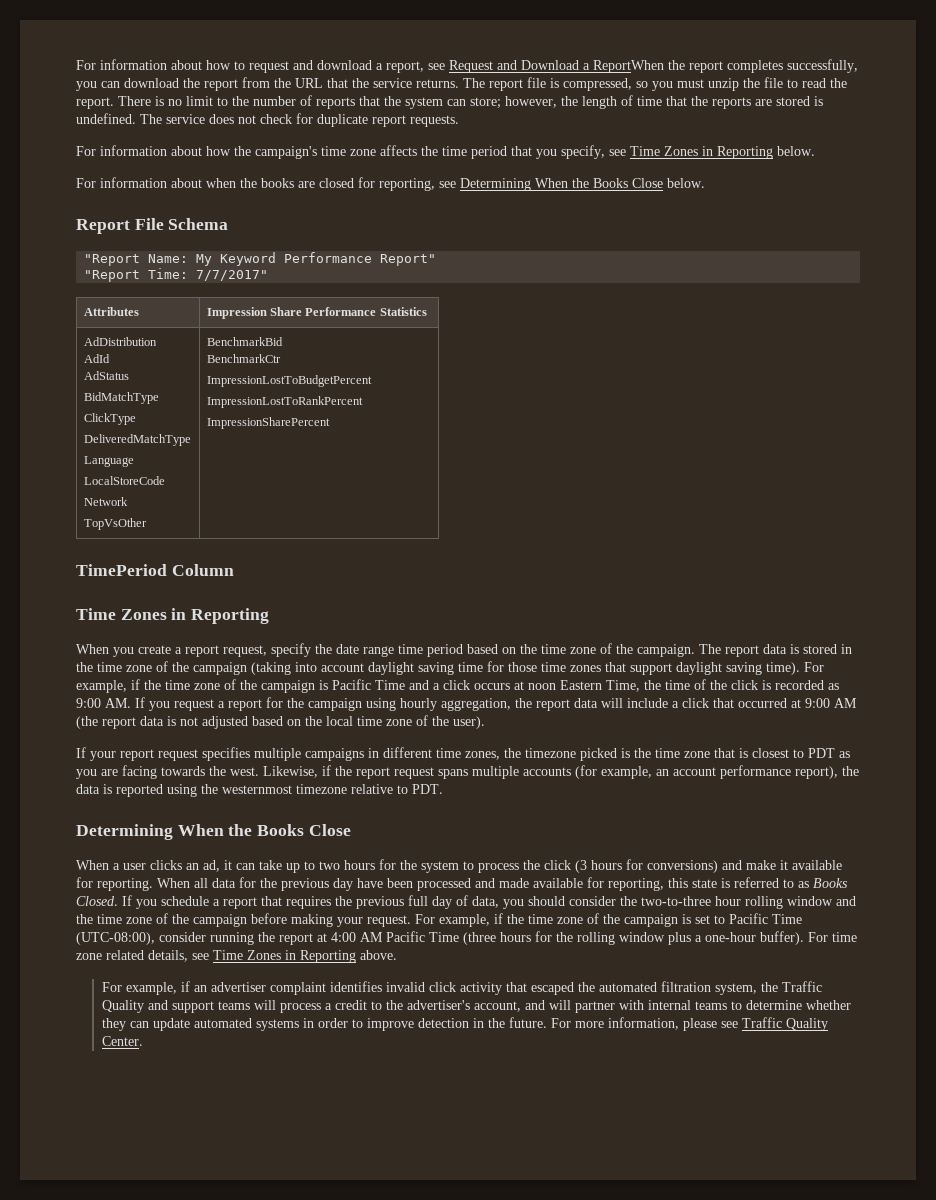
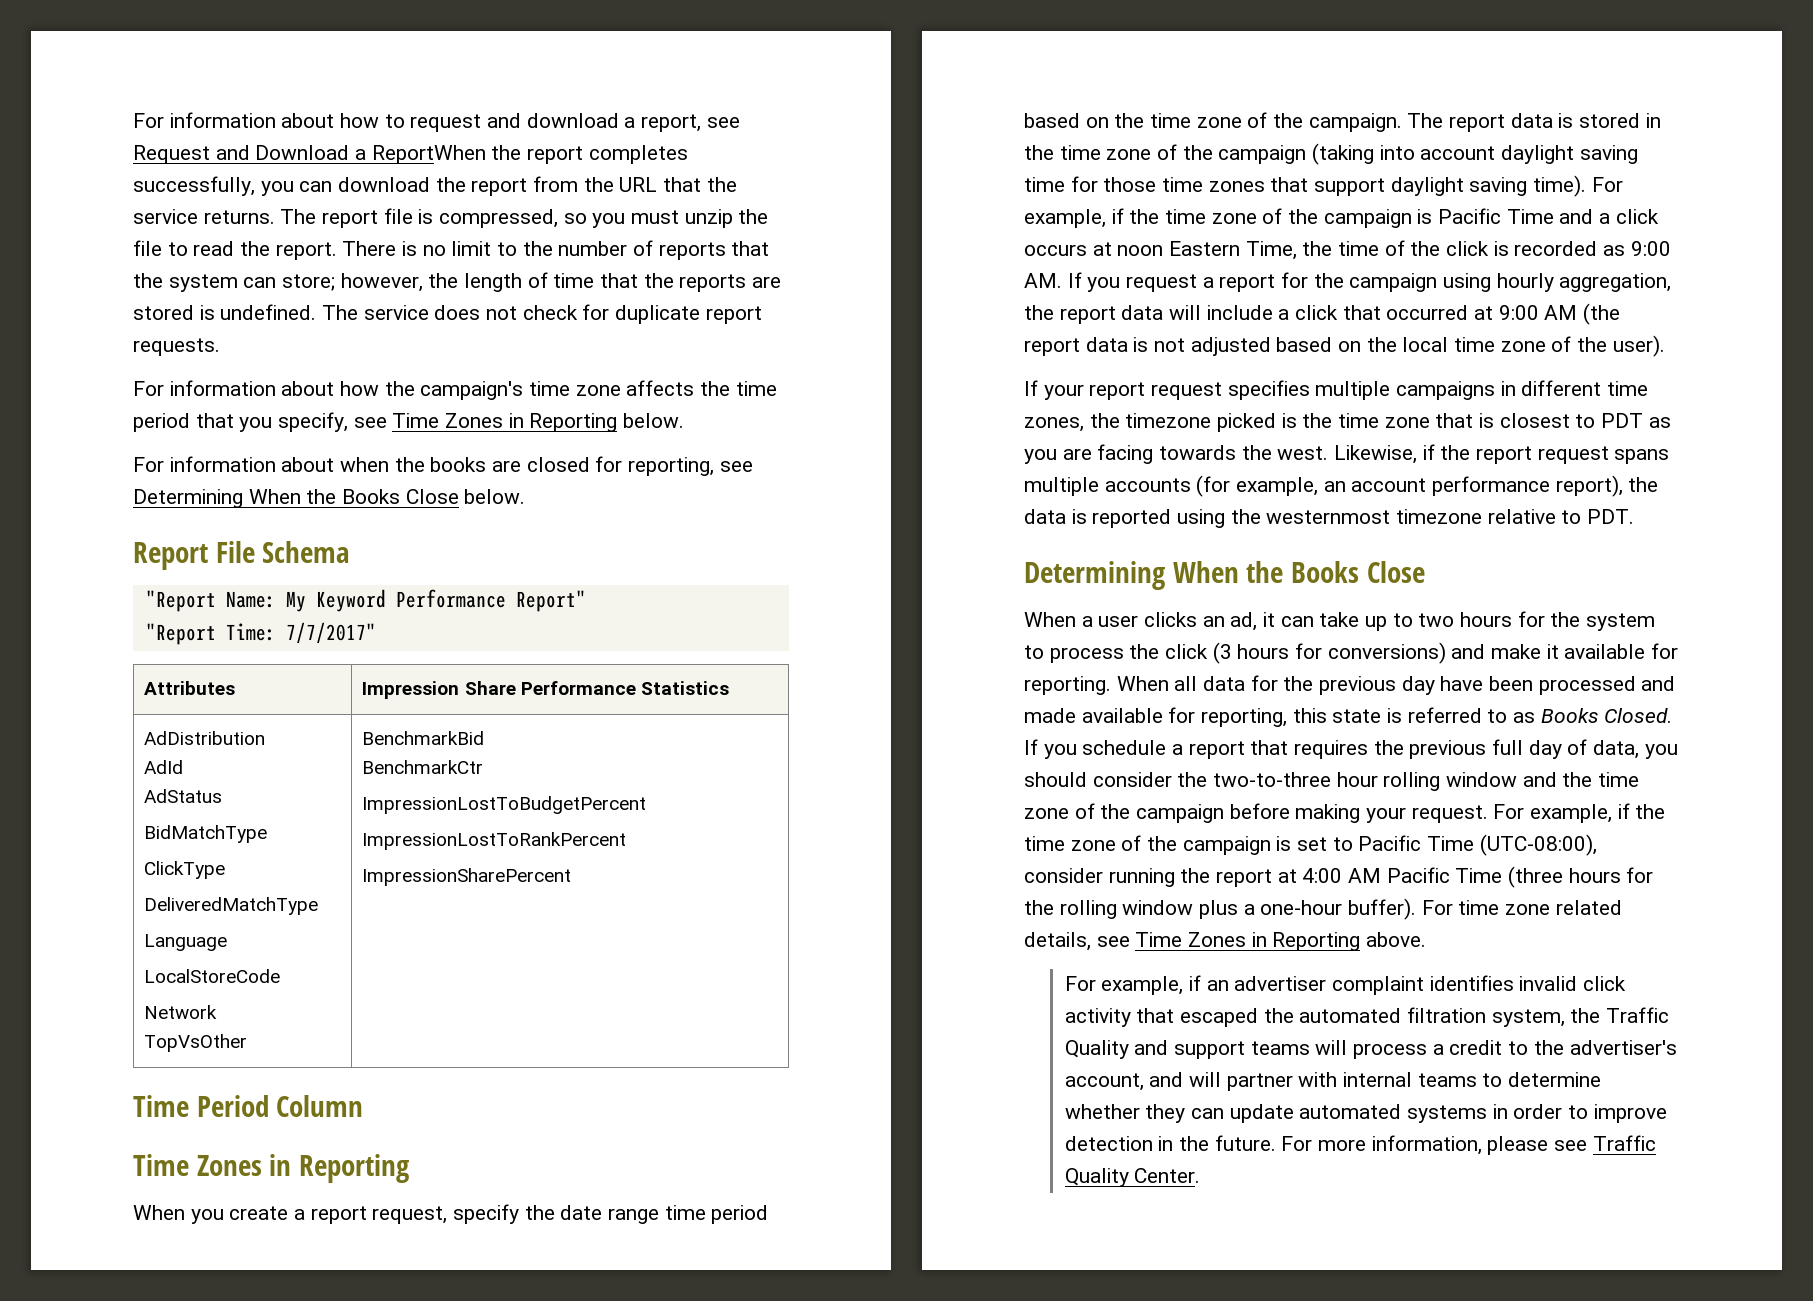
- TimePeriod Column
+ Time Period Column

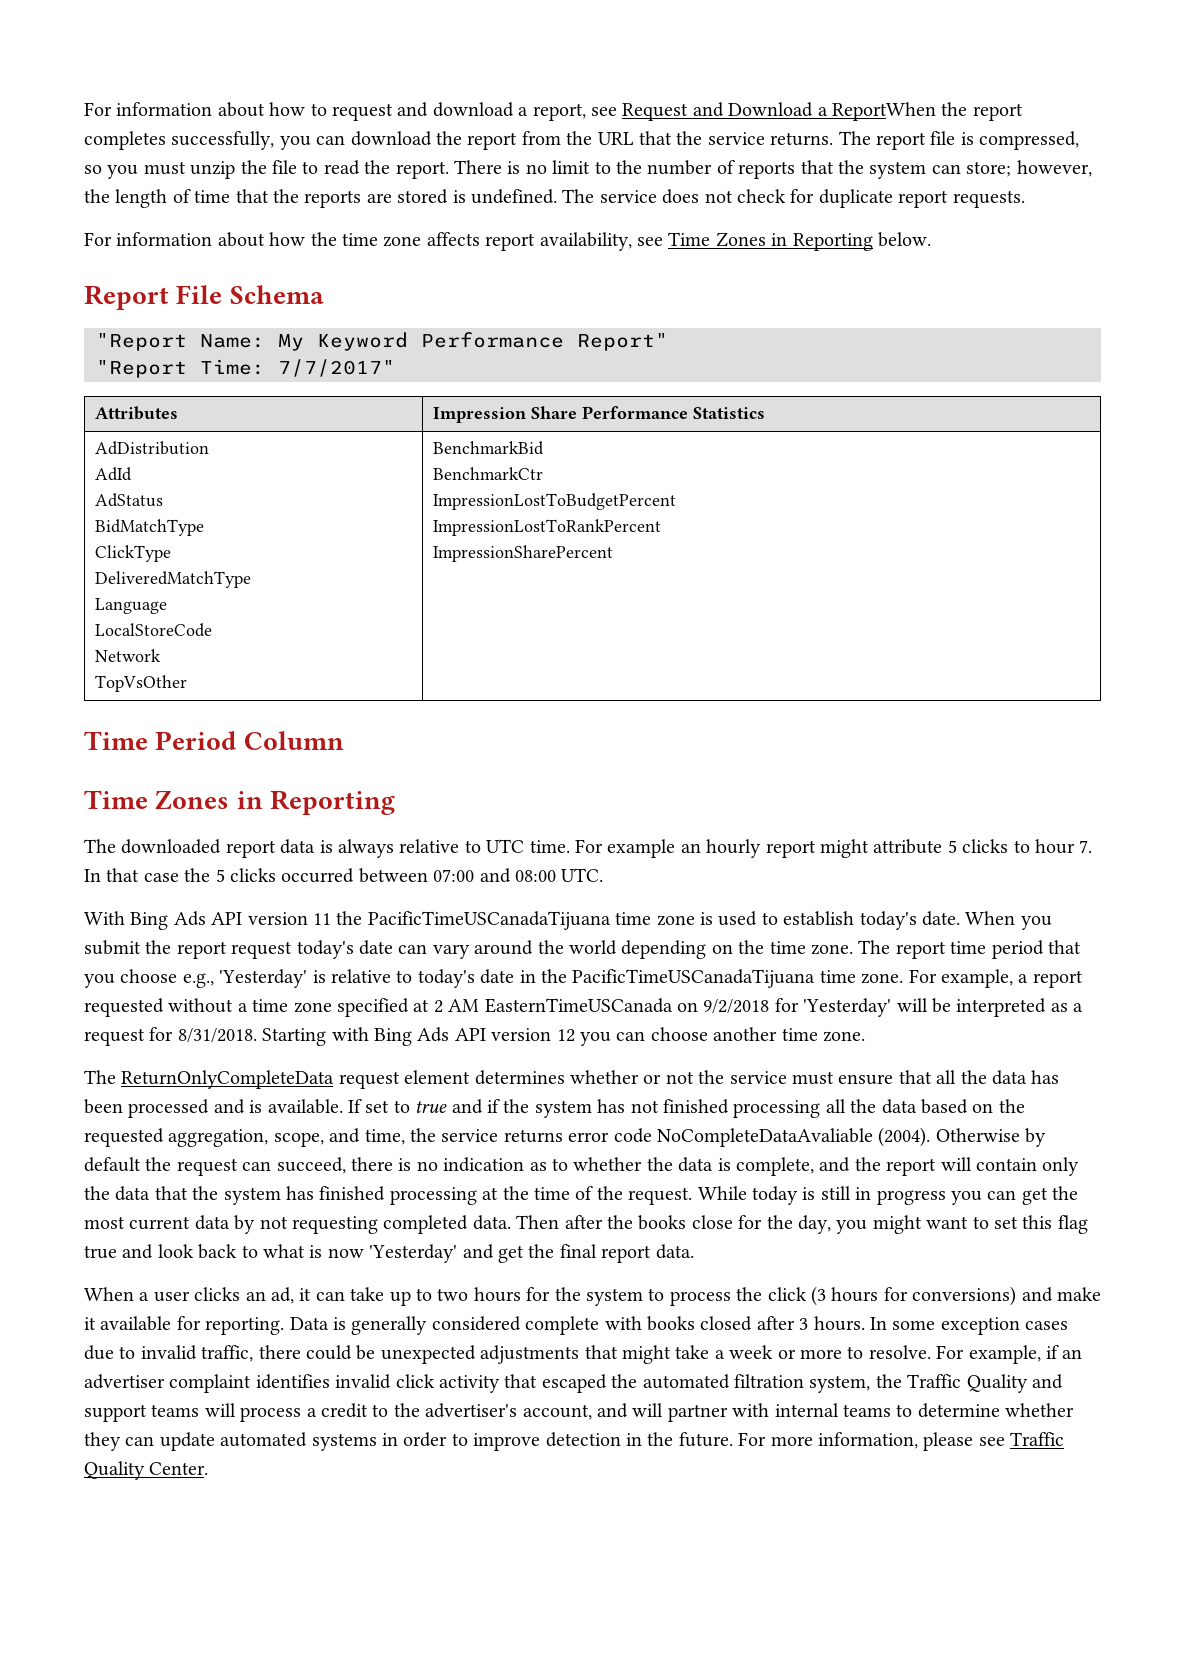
- For information about how the campaign's time zone affects the time period that you specify, see Time Zones in Reporting below.
+ For information about how the time zone affects report availability, see Time Zones in Reporting below.
- For information about when the books are closed for reporting, see Determining When the Books Close below.
- When you create a report request, specify the date range time period based on the time zone of the campaign. The report data is stored in the time zone of the campaign (taking into account daylight saving time for those time zones that support daylight saving time). For example, if the time zone of the campaign is Pacific Time and a click occurs at noon Eastern Time, the time of the click is recorded as 9:00 AM. If you request a report for the campaign using hourly aggregation, the report data will include a click that occurred at 9:00 AM (the report data is not adjusted based on the local time zone of the user).
- If your report request specifies multiple campaigns in different time zones, the timezone picked is the time zone that is closest to PDT as you are facing towards the west. Likewise, if the report request spans multiple accounts (for example, an account performance report), the data is reported using the westernmost timezone relative to PDT.
- Determining When the Books Close
+ The downloaded report data is always relative to UTC time. For example an hourly report might attribute 5 clicks to hour 7. In that case the 5 clicks occurred between 07:00 and 08:00 UTC.
+ With Bing Ads API version 11 the PacificTimeUSCanadaTijuana time zone is used to establish today's date. When you submit the report request today's date can vary around the world depending on the time zone. The report time period that you choose e.g., 'Yesterday' is relative to today's date in the PacificTimeUSCanadaTijuana time zone. For example, a report requested without a time zone specified at 2 AM EasternTimeUSCanada on 9/2/2018 for 'Yesterday' will be interpreted as a request for 8/31/2018. Starting with Bing Ads API version 12 you can choose another time zone.
+ The ReturnOnlyCompleteData request element determines whether or not the service must ensure that all the data has been processed and is available. If set to true and if the system has not finished processing all the data based on the requested aggregation, scope, and time, the service returns error code NoCompleteDataAvaliable (2004). Otherwise by default the request can succeed, there is no indication as to whether the data is complete, and the report will contain only the data that the system has finished processing at the time of the request. While today is still in progress you can get the most current data by not requesting completed data. Then after the books close for the day, you might want to set this flag true and look back to what is now 'Yesterday' and get the final report data.
- When all data for the previous day have been processed and made available for reporting, this state is referred to as Books Closed. If you schedule a report that requires the previous full day of data, you should consider the two-to-three hour rolling window and the time zone of the campaign before making your request. For example, if the time zone of the campaign is set to Pacific Time (UTC-08:00), consider running the report at 4:00 AM Pacific Time (three hours for the rolling window plus a one-hour buffer). For time zone related details, see Time Zones in Reporting above.
- For example, if an advertiser complaint identifies invalid click activity that escaped the automated filtration system, the Traffic Quality and support teams will process a credit to the advertiser's account, and will partner with internal teams to determine whether they can update automated systems in order to improve detection in the future.
+ Data is generally considered complete with books closed after 3 hours. In some exception cases due to invalid traffic, there could be unexpected adjustments that might take a week or more to resolve. For example, if an advertiser complaint identifies invalid click activity that escaped the automated filtration system, the Traffic Quality and support teams will process a credit to the advertiser's account, and will partner with internal teams to determine whether they can update automated systems in order to improve detection in the future.

